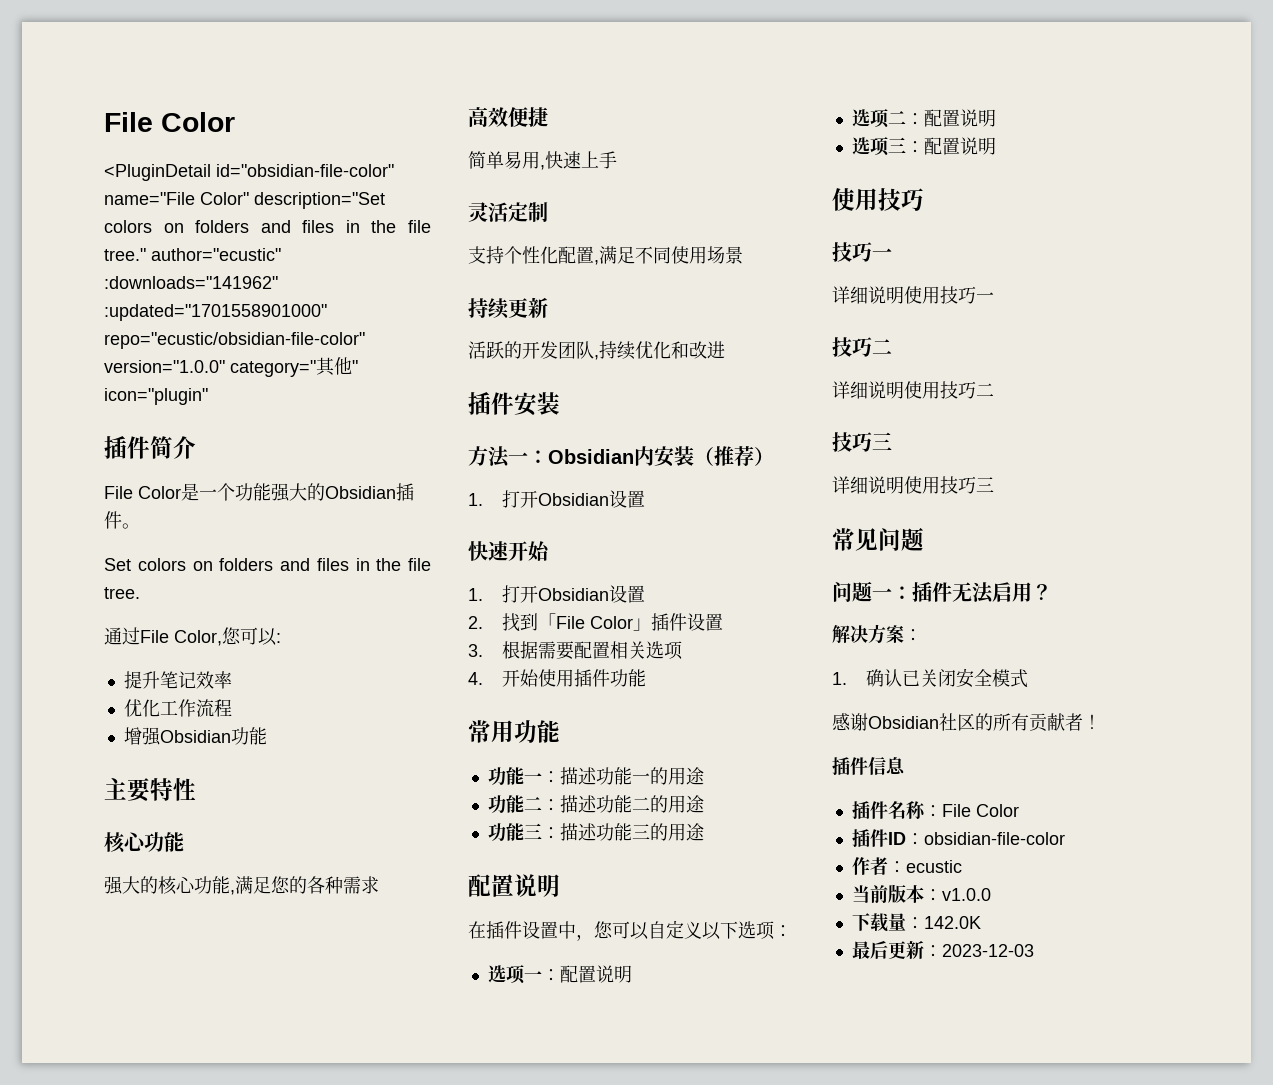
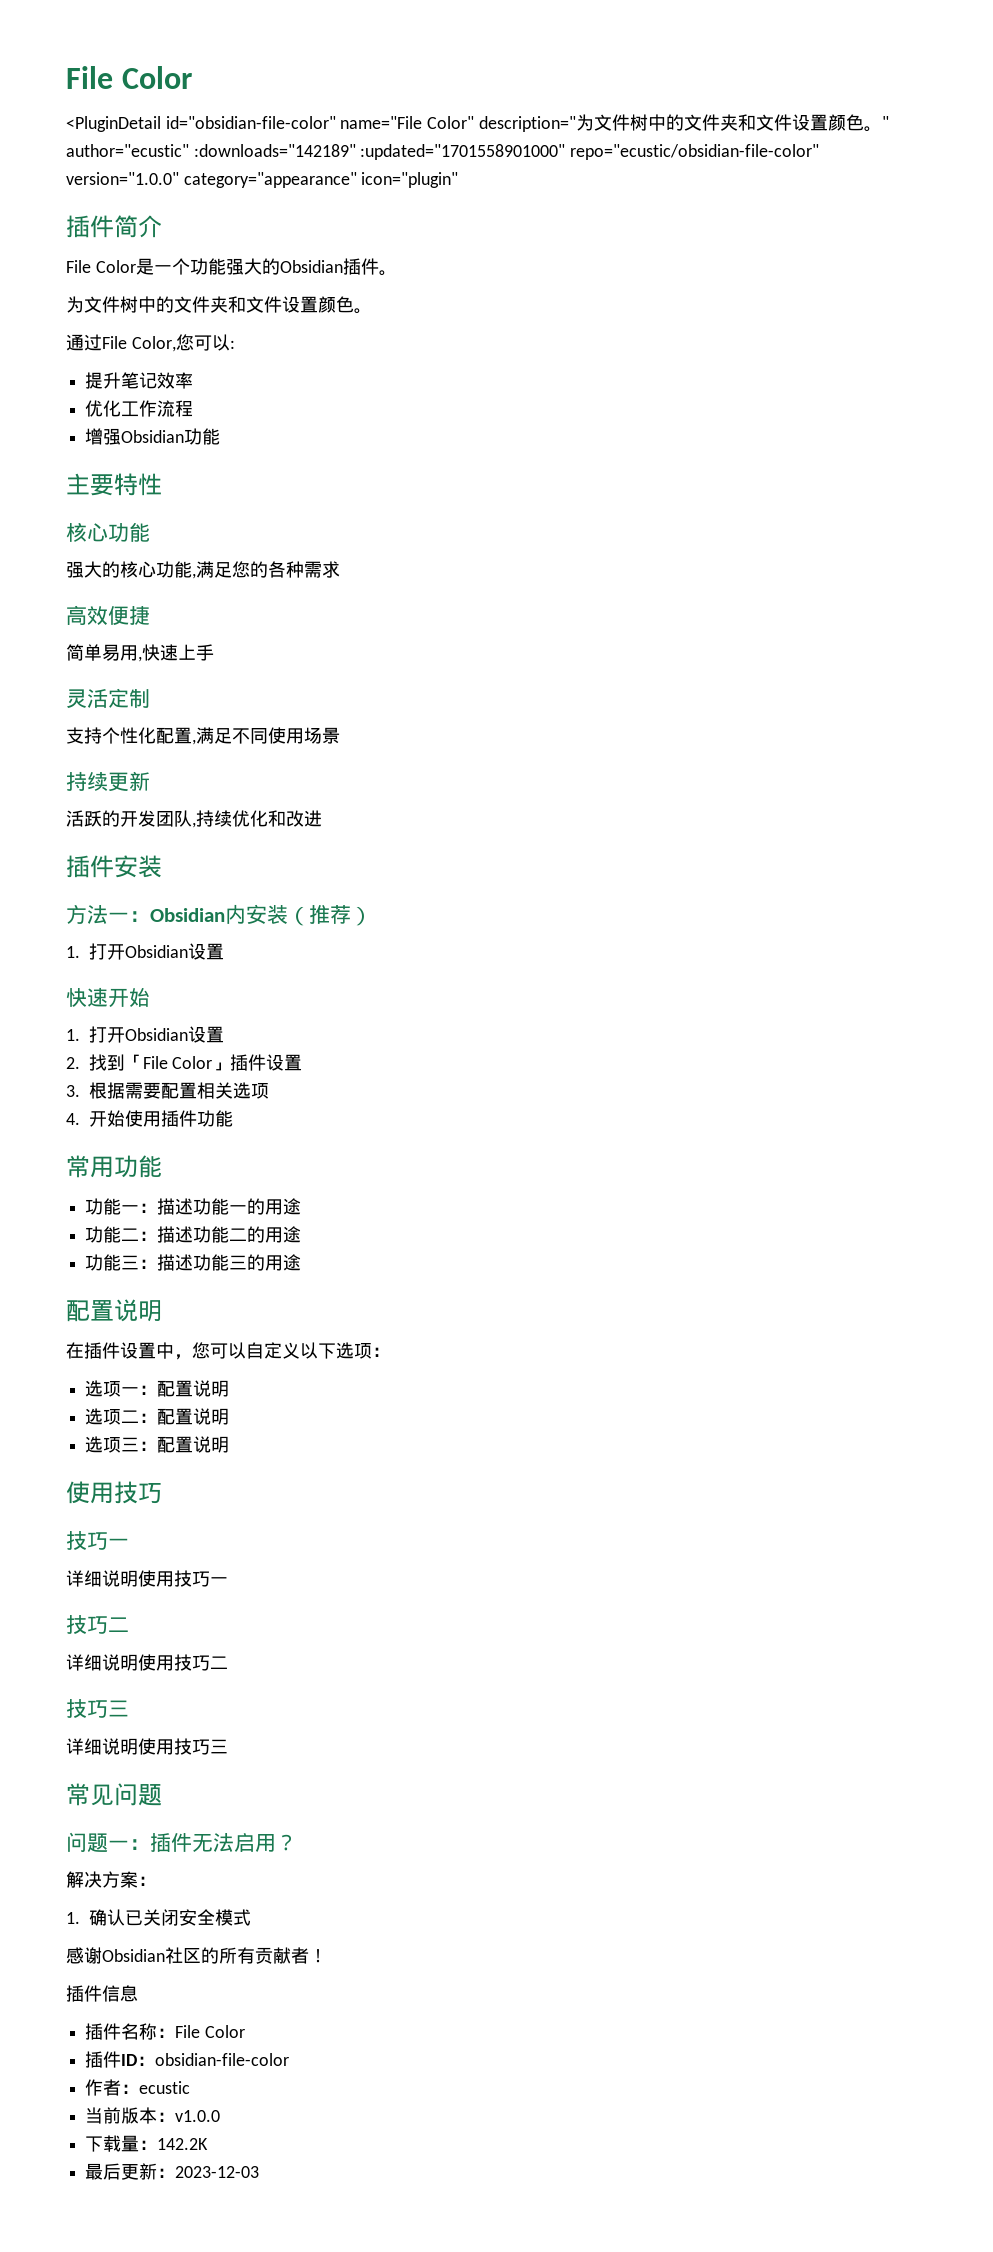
- <PluginDetail id="obsidian-file-color" name="File Color" description="Set colors on folders and files in the file tree." author="ecustic" :downloads="141962" :updated="1701558901000" repo="ecustic/obsidian-file-color" version="1.0.0" category="其他" icon="plugin"
+ <PluginDetail id="obsidian-file-color" name="File Color" description="为文件树中的文件夹和文件设置颜色。" author="ecustic" :downloads="142189" :updated="1701558901000" repo="ecustic/obsidian-file-color" version="1.0.0" category="appearance" icon="plugin"
  File Color是一个功能强大的Obsidian插件。
- Set colors on folders and files in the file tree.
+ 为文件树中的文件夹和文件设置颜色。
- 下载量：142.0K
+ 下载量：142.2K

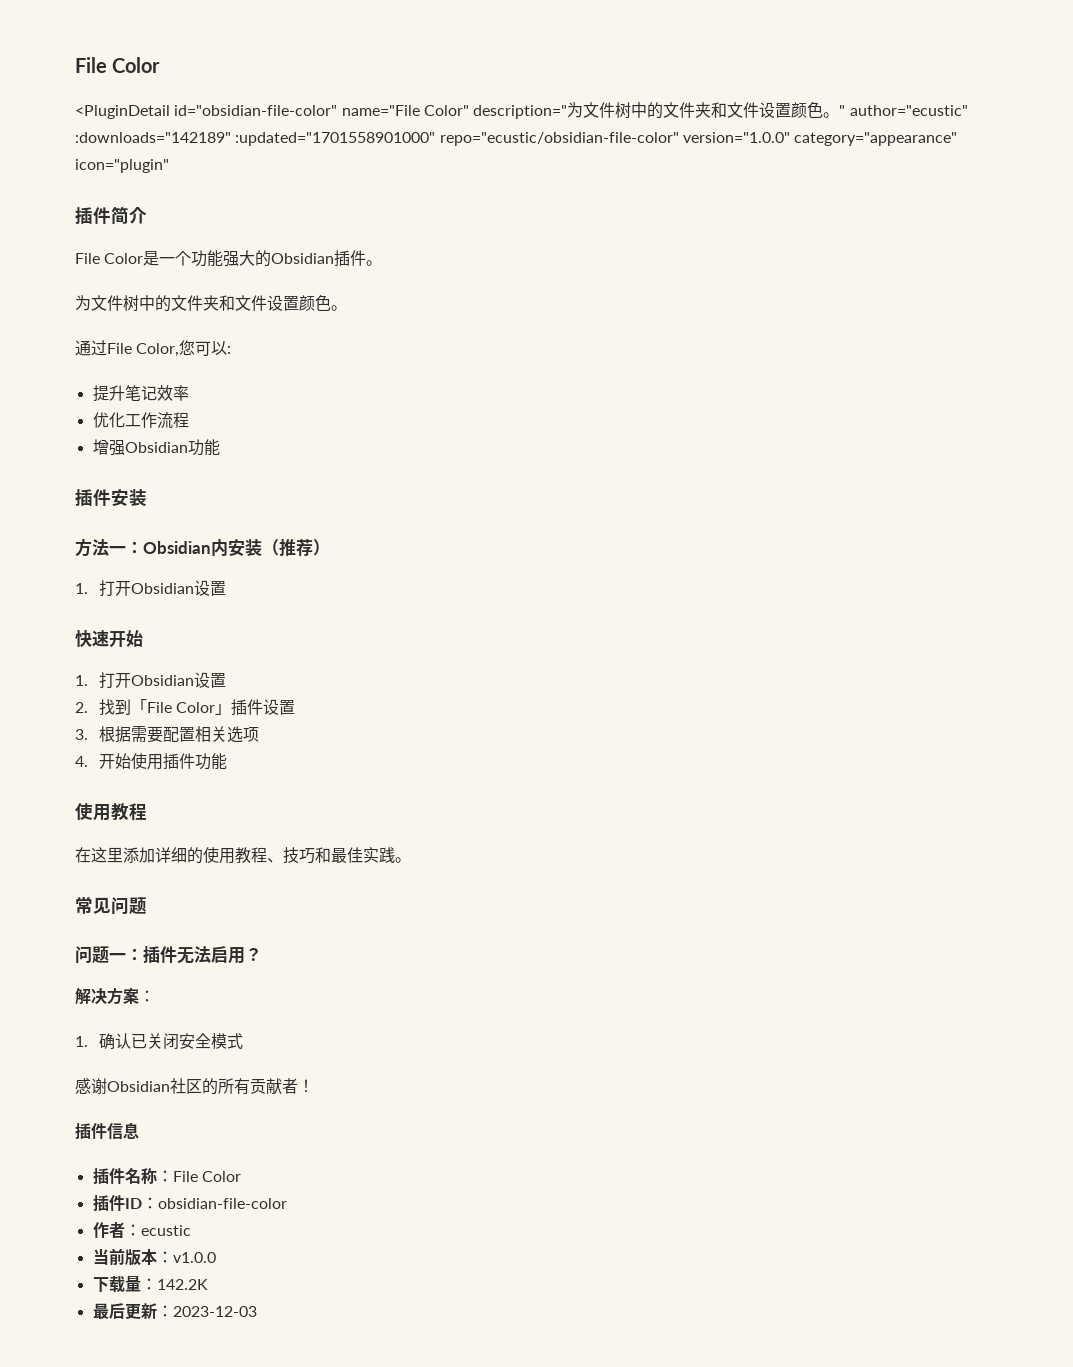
- 主要特性
- 核心功能
- 强大的核心功能,满足您的各种需求
- 高效便捷
- 简单易用,快速上手
- 灵活定制
- 支持个性化配置,满足不同使用场景
- 持续更新
- 活跃的开发团队,持续优化和改进
  4.开始使用插件功能
- 常用功能
- 功能一：描述功能一的用途
- 功能二：描述功能二的用途
- 功能三：描述功能三的用途
- 配置说明
- 在插件设置中，您可以自定义以下选项：
- 选项一：配置说明
- 选项二：配置说明
- 选项三：配置说明
- 使用技巧
- 技巧一
- 详细说明使用技巧一
- 技巧二
- 详细说明使用技巧二
- 技巧三
- 详细说明使用技巧三
+ 使用教程
+ 在这里添加详细的使用教程、技巧和最佳实践。

